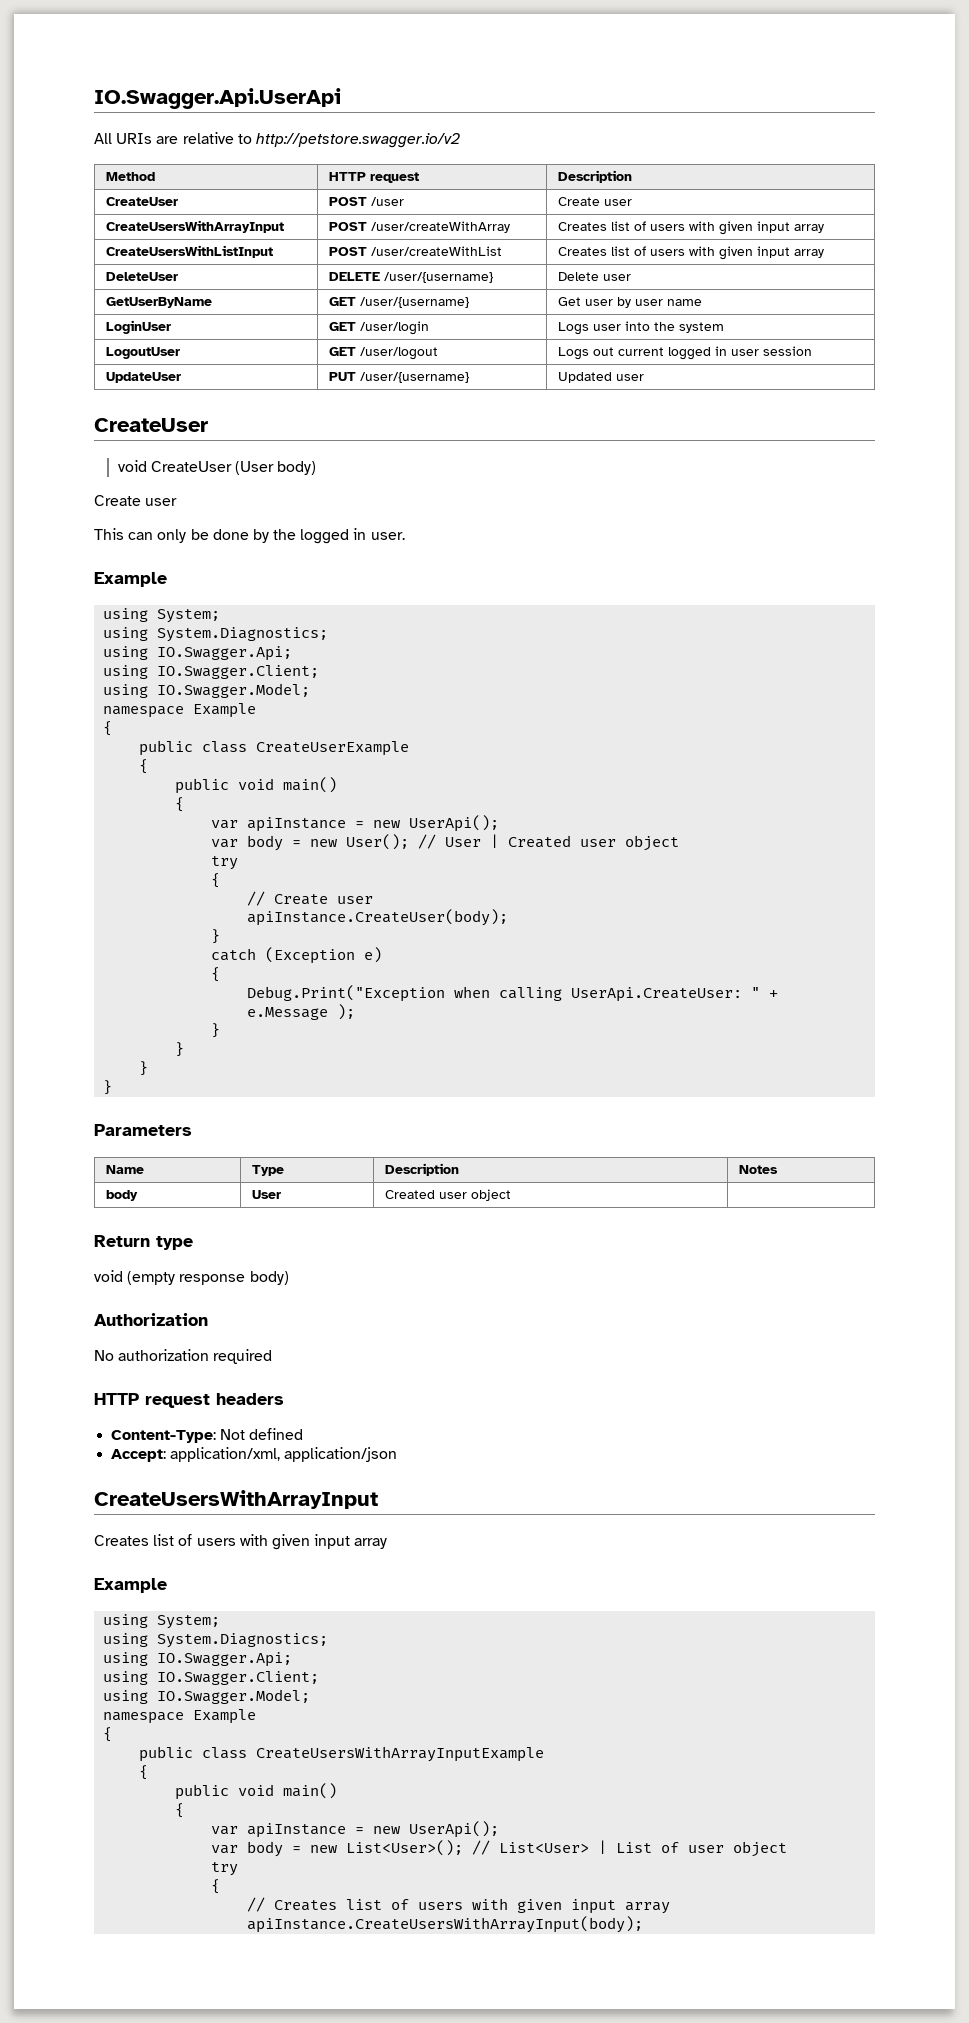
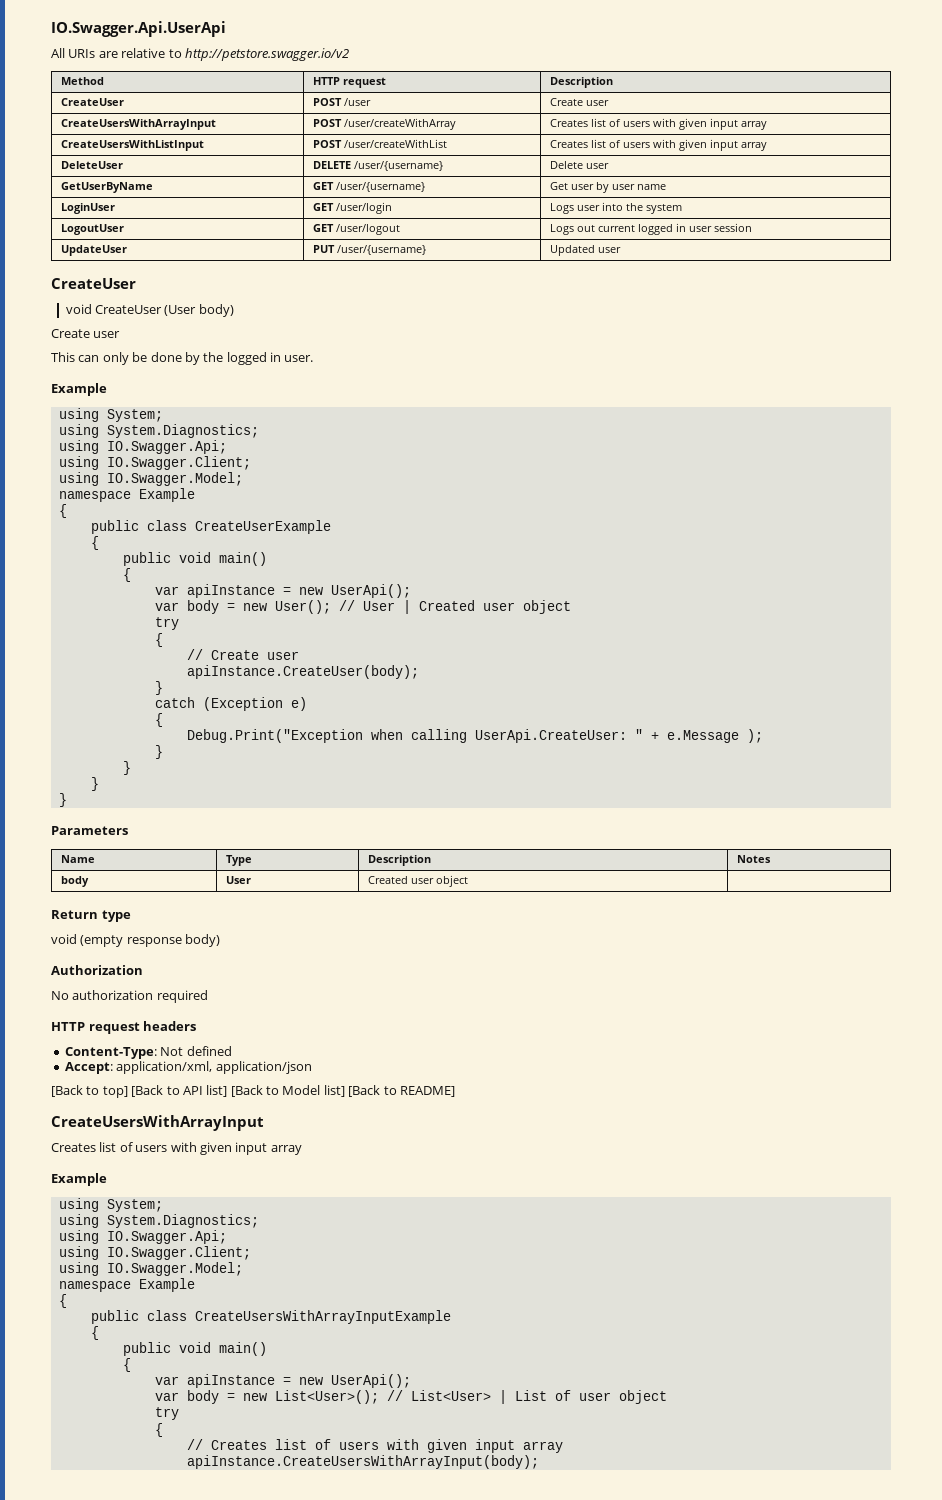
+ [Back to top] [Back to API list] [Back to Model list] [Back to README]

